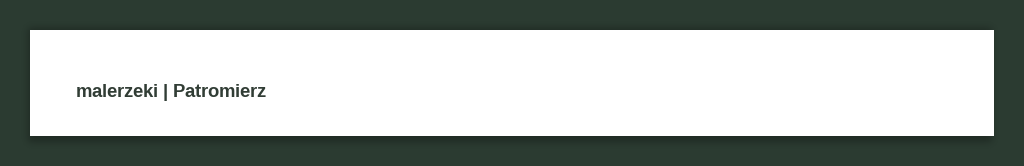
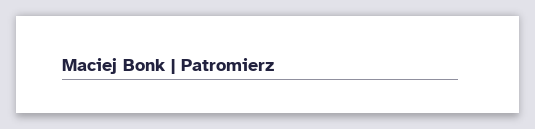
- malerzeki | Patromierz
+ Maciej Bonk | Patromierz

